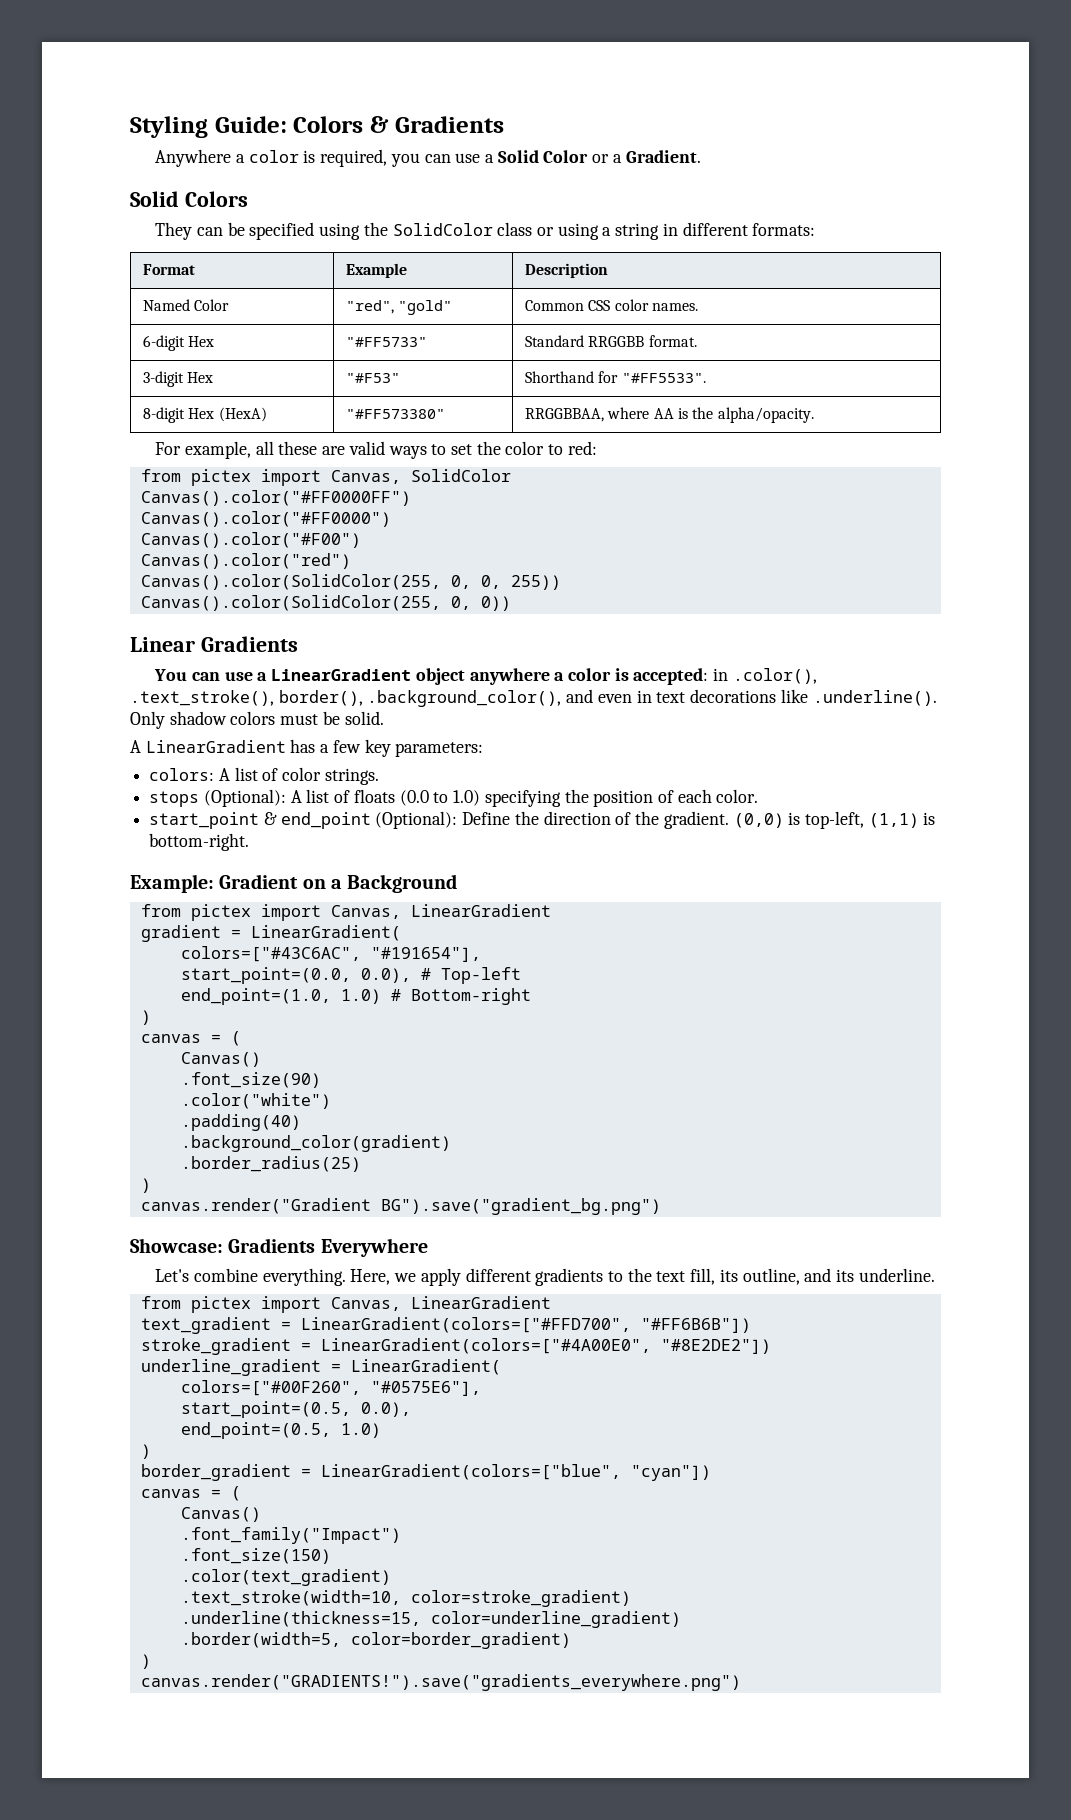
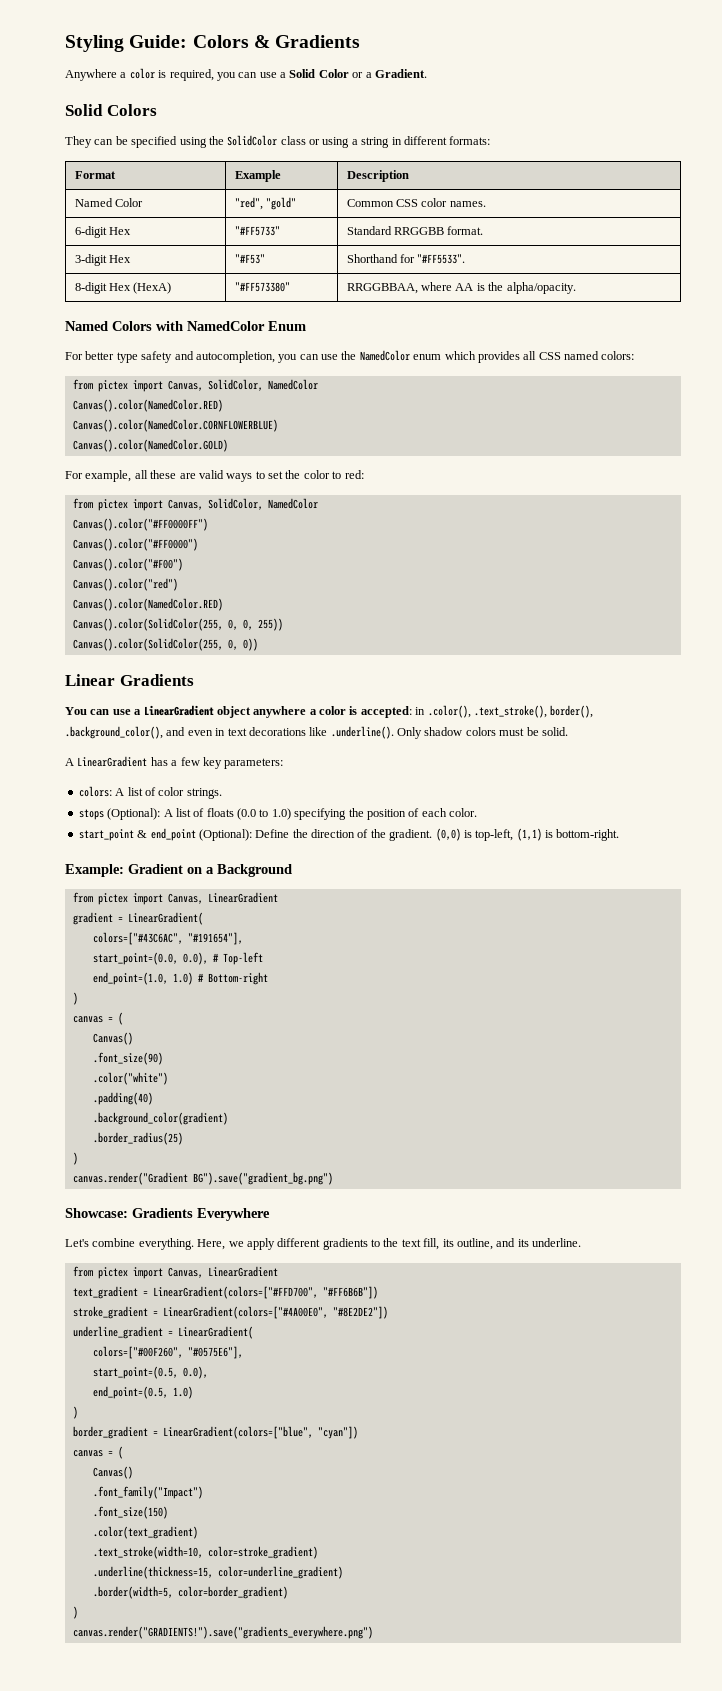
+ Named Colors with NamedColor Enum
+ For better type safety and autocompletion, you can use the NamedColor enum which provides all CSS named colors:
+ from pictex import Canvas, SolidColor, NamedColor
+ Canvas().color(NamedColor.RED)
+ Canvas().color(NamedColor.CORNFLOWERBLUE)
+ Canvas().color(NamedColor.GOLD)
  For example, all these are valid ways to set the color to red:
- from pictex import Canvas, SolidColor
+ from pictex import Canvas, SolidColor, NamedColor
  Canvas().color("red")
+ Canvas().color(NamedColor.RED)

